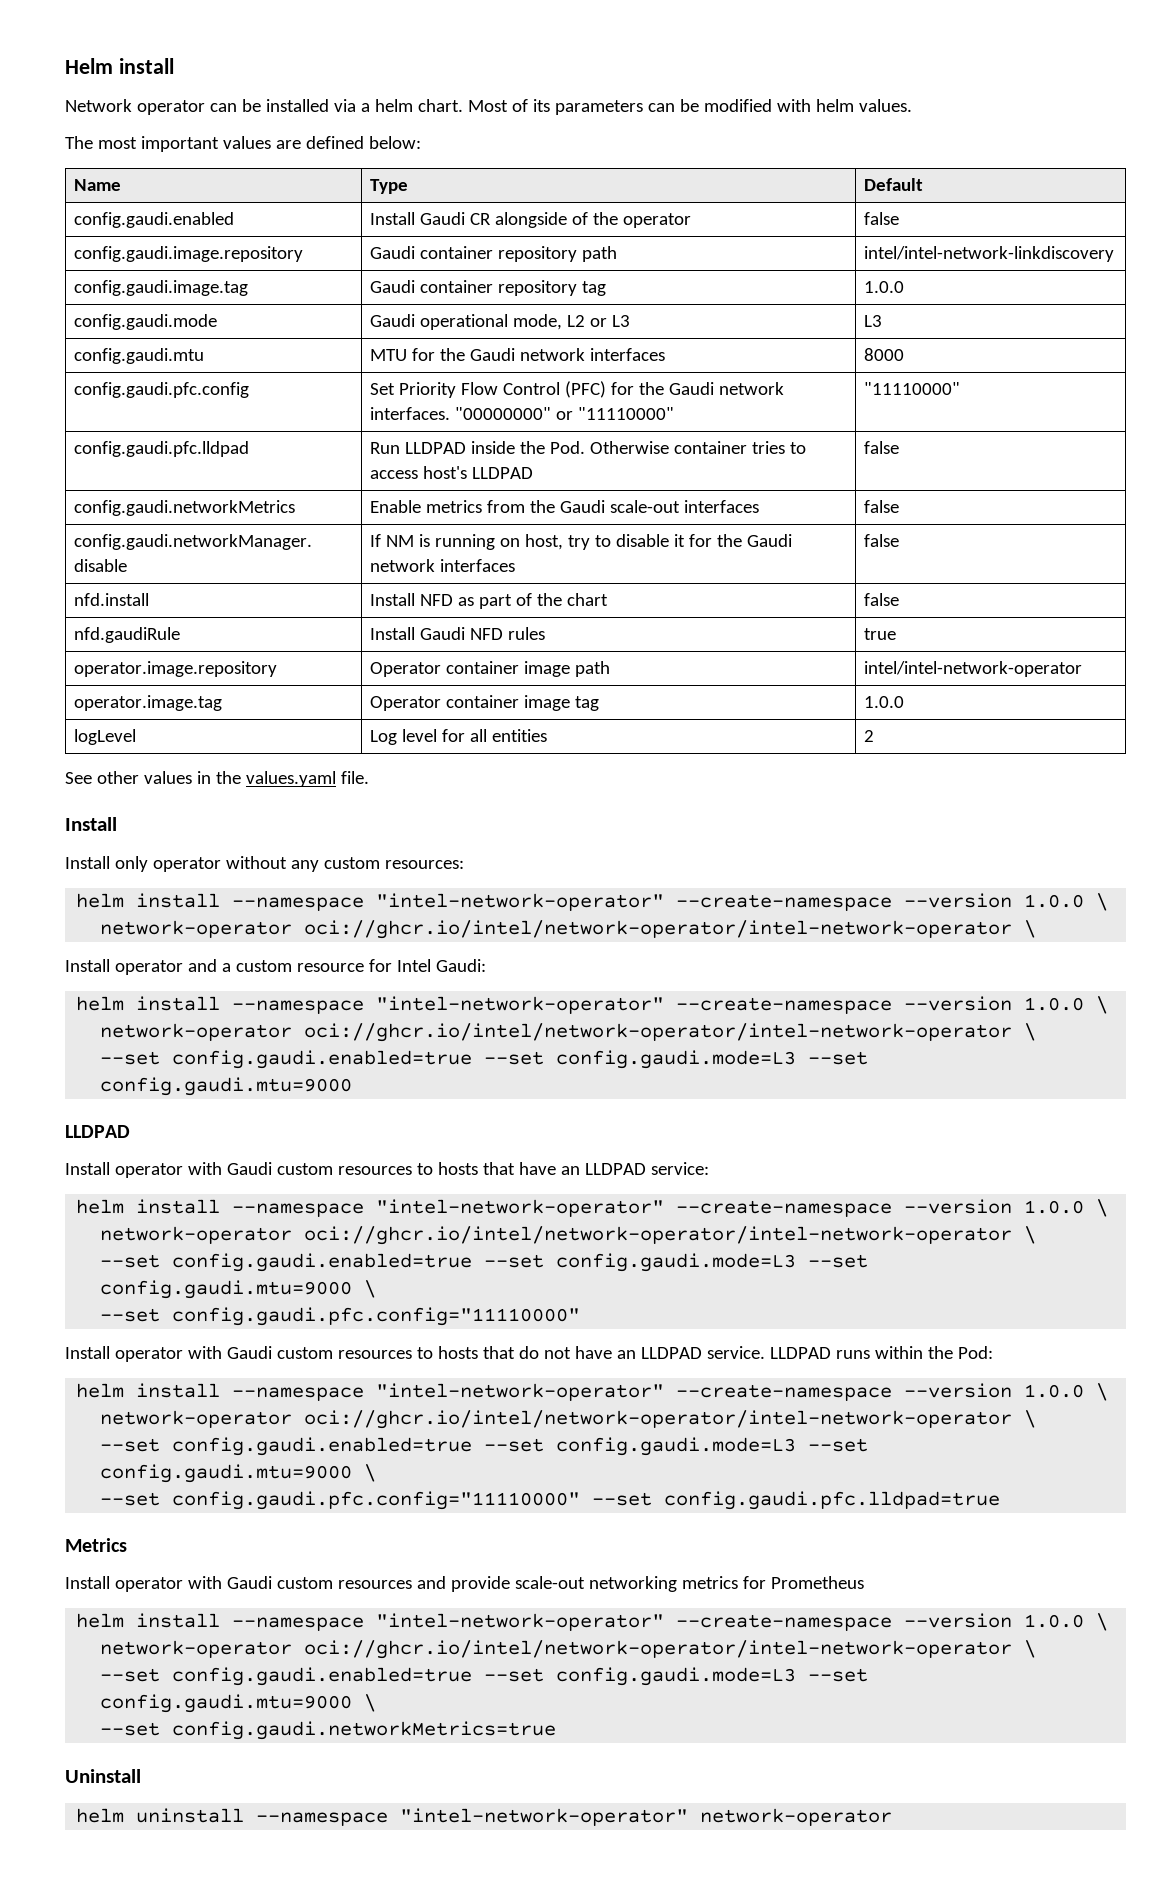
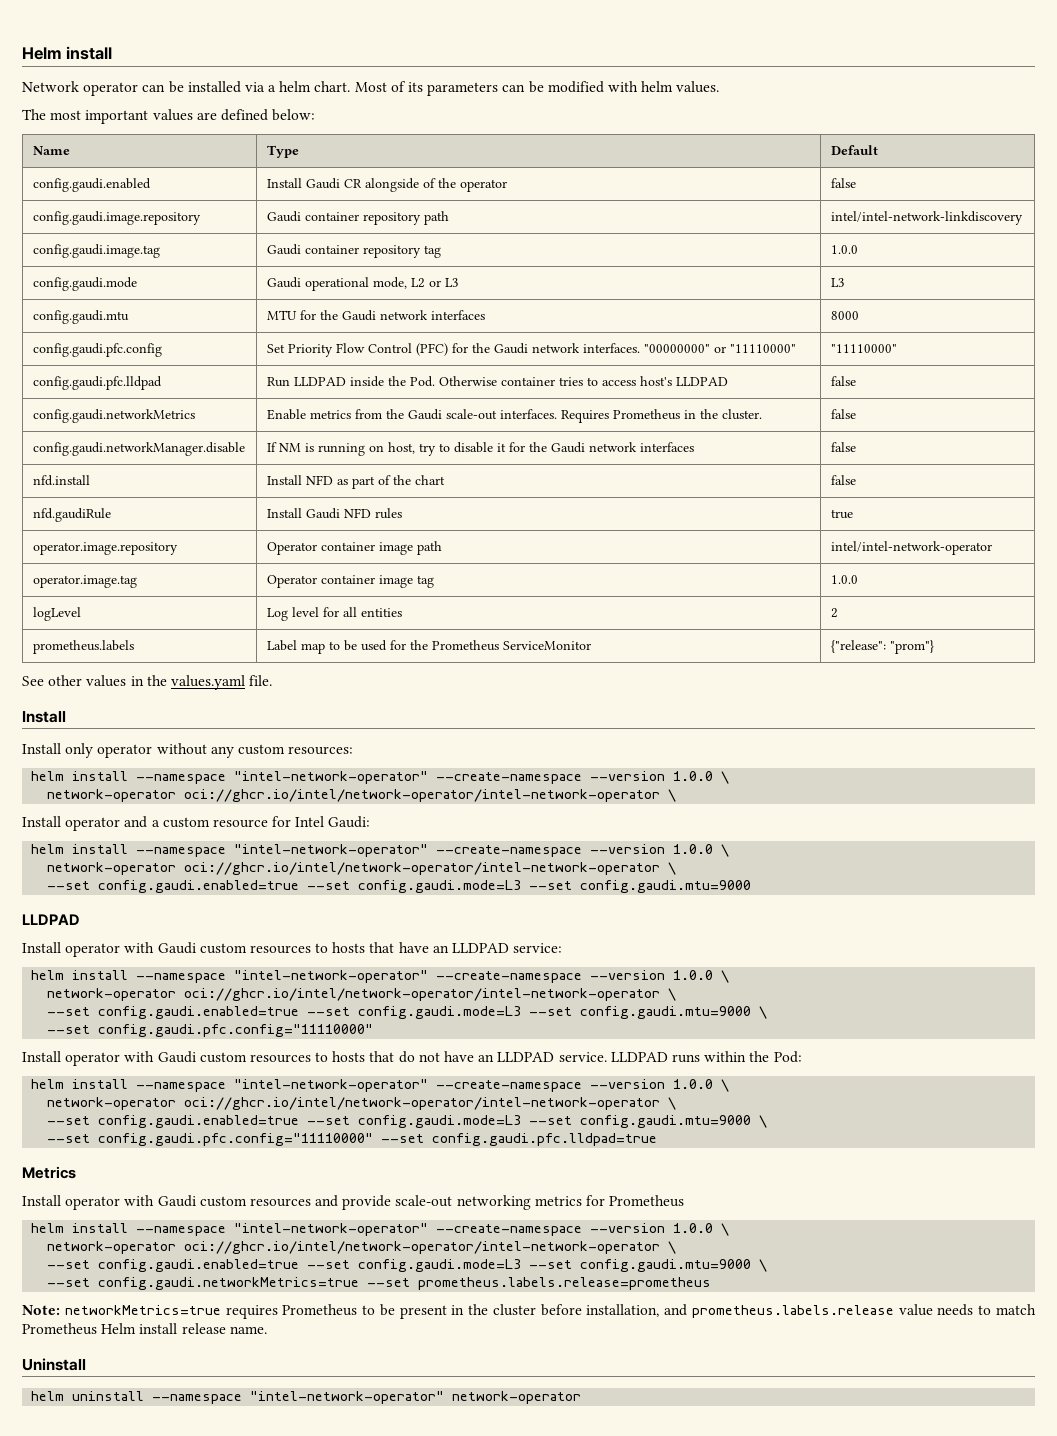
- config.gaudi.networkMetrics | Enable metrics from the Gaudi scale-out interfaces | false
+ config.gaudi.networkMetrics | Enable metrics from the Gaudi scale-out interfaces. Requires Prometheus in the cluster. | false
+ prometheus.labels | Label map to be used for the Prometheus ServiceMonitor | {"release": "prom"}
- --set config.gaudi.networkMetrics=true
+ --set config.gaudi.networkMetrics=true --set prometheus.labels.release=prometheus
+ Note: networkMetrics=true requires Prometheus to be present in the cluster before installation, and prometheus.labels.release value needs to match Prometheus Helm install release name.

